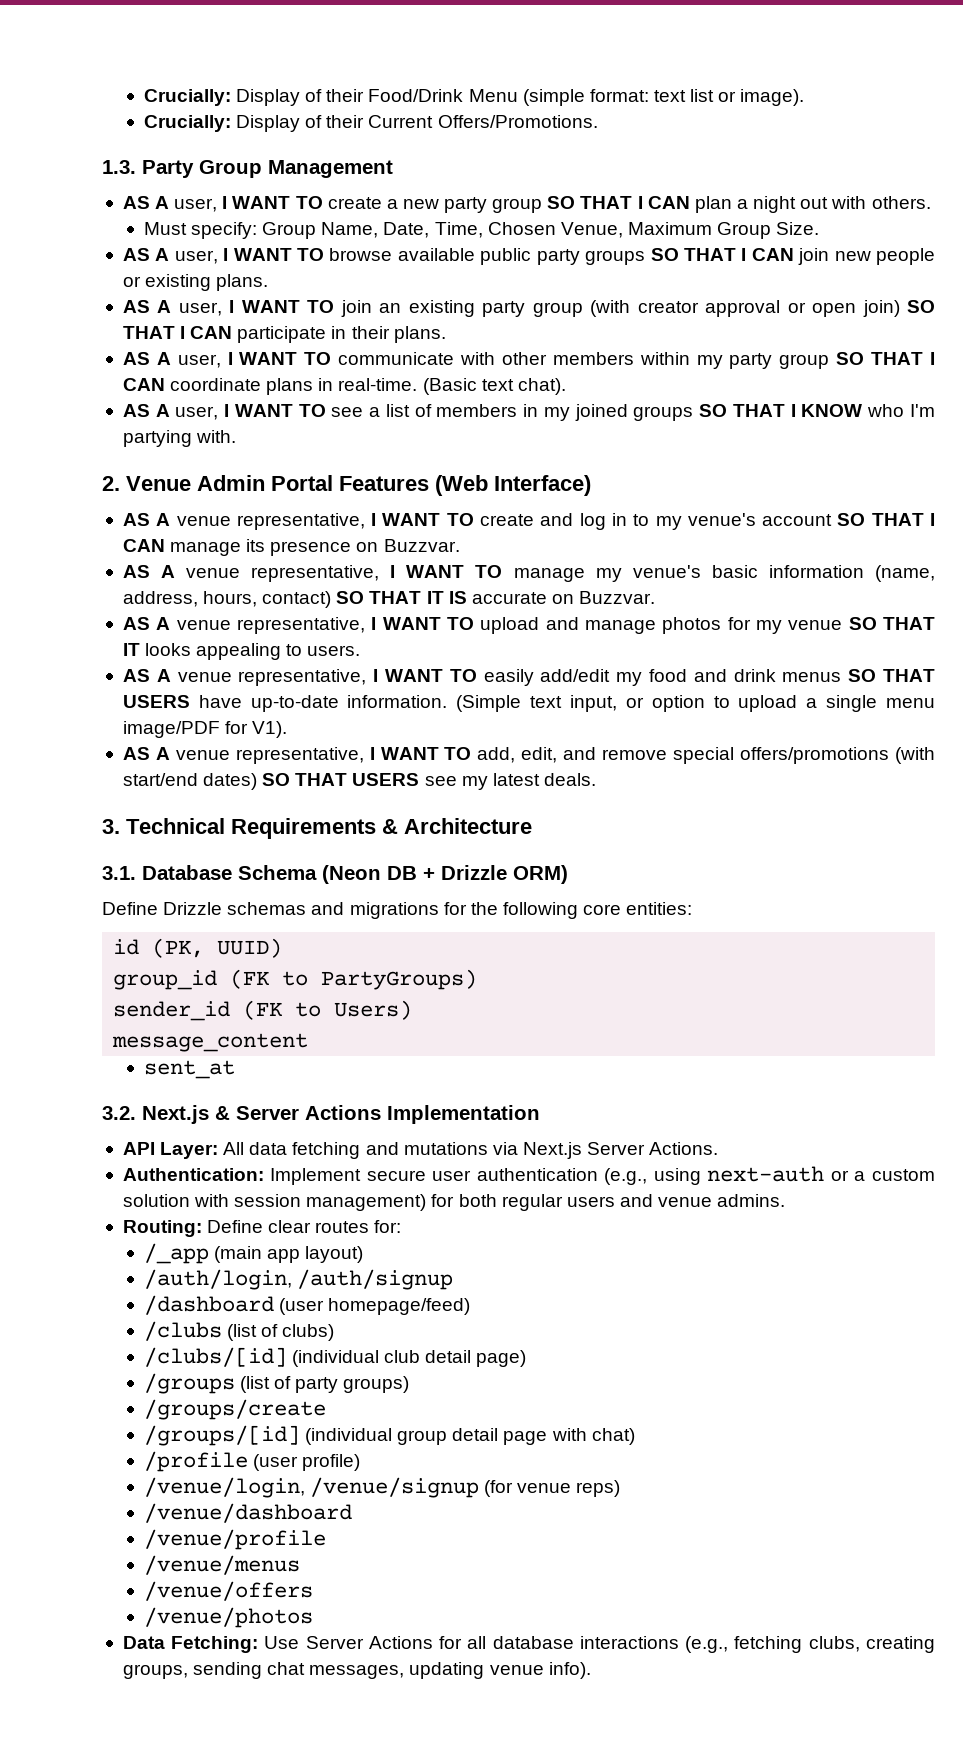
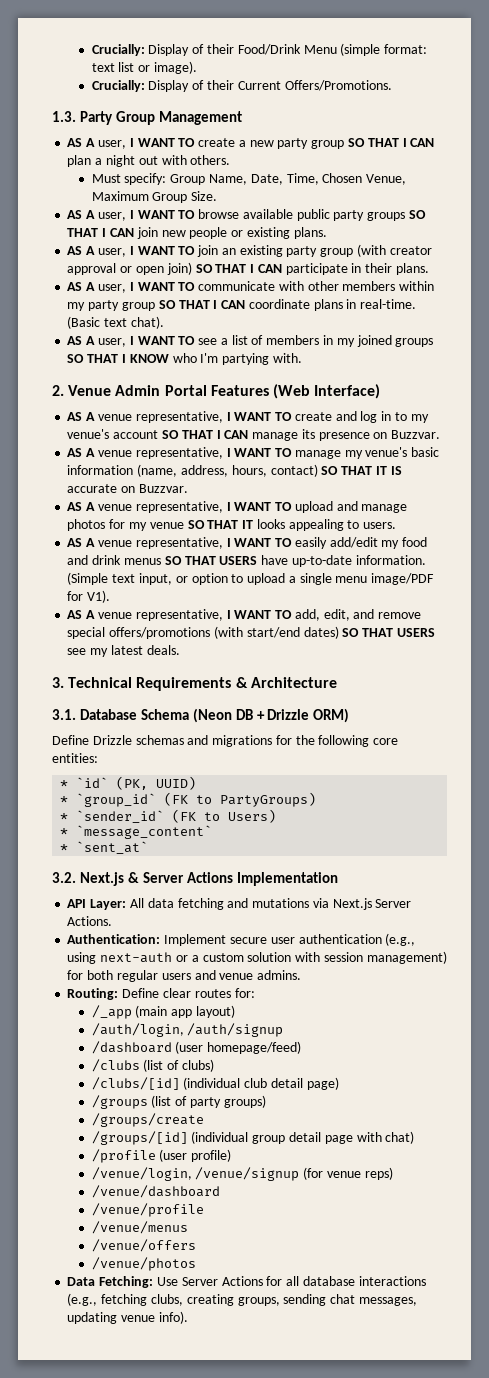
- id (PK, UUID)
+ * `id` (PK, UUID)
- group_id (FK to PartyGroups)
+ * `group_id` (FK to PartyGroups)
- sender_id (FK to Users)
+ * `sender_id` (FK to Users)
- message_content
- sent_at
+ * `message_content`
+ * `sent_at`

